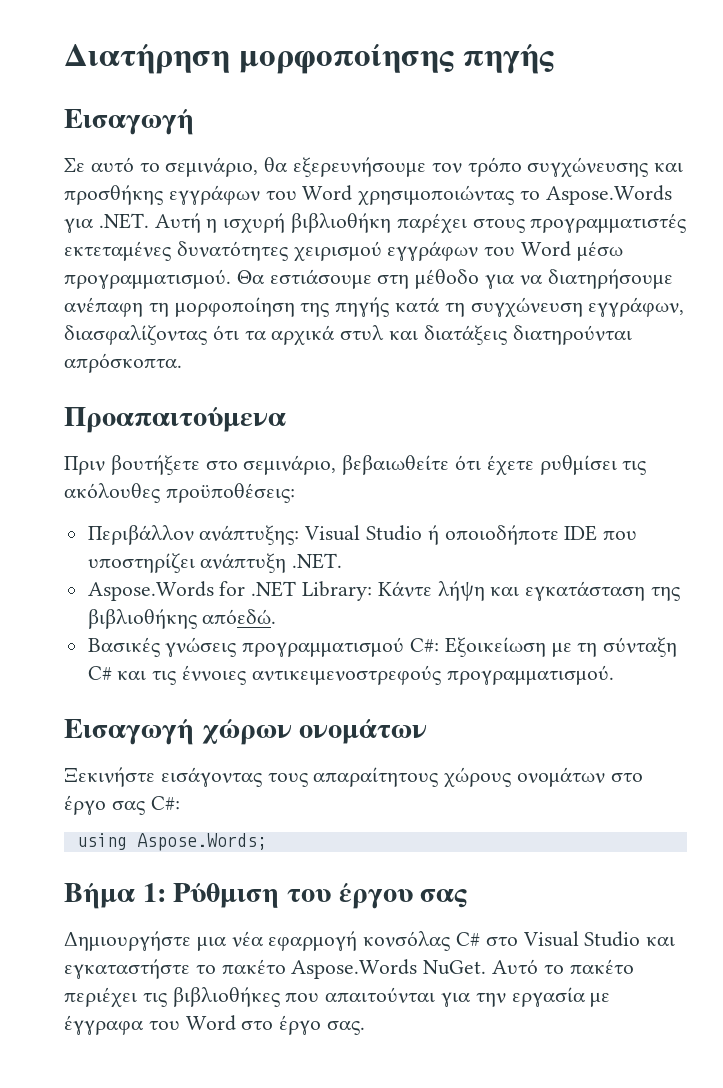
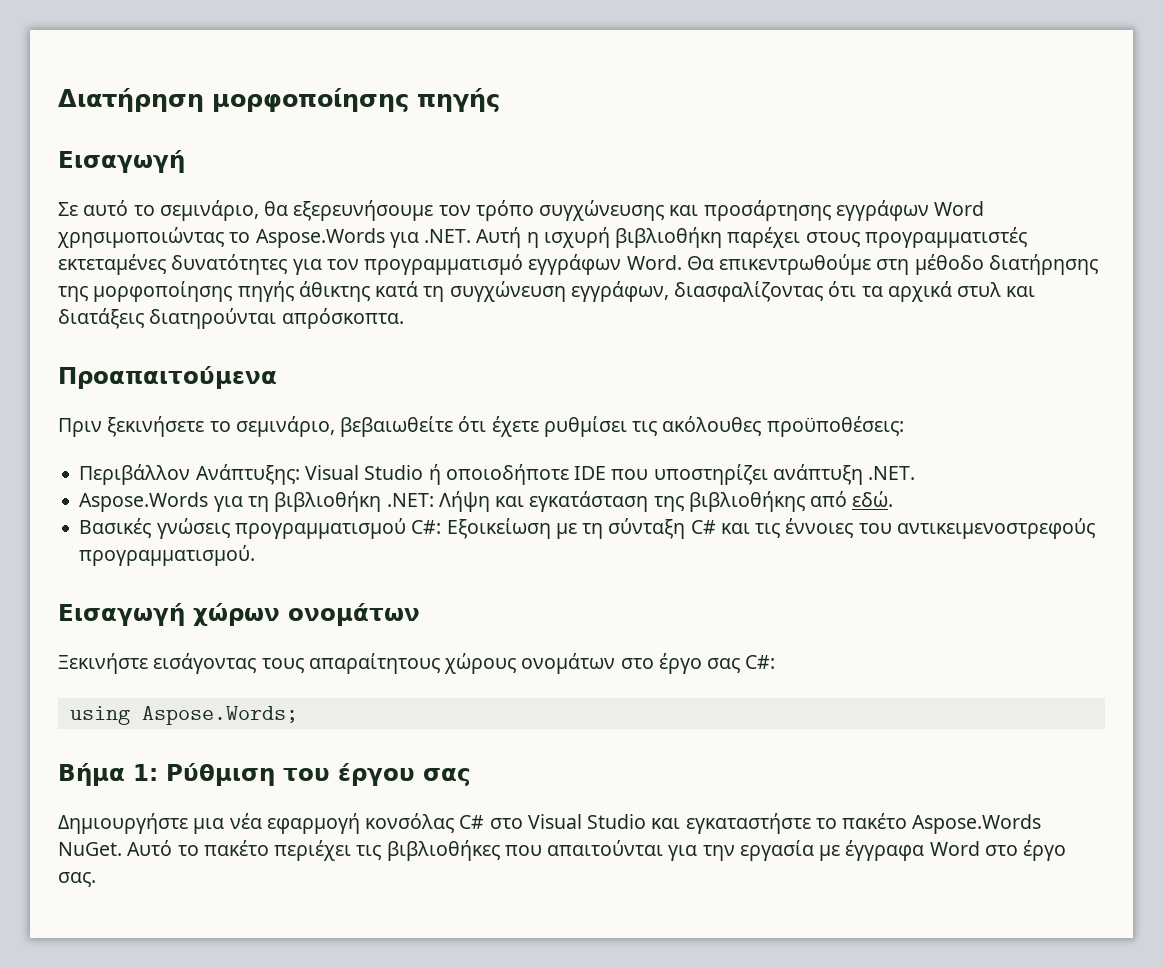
- Σε αυτό το σεμινάριο, θα εξερευνήσουμε τον τρόπο συγχώνευσης και προσθήκης εγγράφων του Word χρησιμοποιώντας το Aspose.Words για .NET. Αυτή η ισχυρή βιβλιοθήκη παρέχει στους προγραμματιστές εκτεταμένες δυνατότητες χειρισμού εγγράφων του Word μέσω προγραμματισμού. Θα εστιάσουμε στη μέθοδο για να διατηρήσουμε ανέπαφη τη μορφοποίηση της πηγής κατά τη συγχώνευση εγγράφων, διασφαλίζοντας ότι τα αρχικά στυλ και διατάξεις διατηρούνται απρόσκοπτα.
+ Σε αυτό το σεμινάριο, θα εξερευνήσουμε τον τρόπο συγχώνευσης και προσάρτησης εγγράφων Word χρησιμοποιώντας το Aspose.Words για .NET. Αυτή η ισχυρή βιβλιοθήκη παρέχει στους προγραμματιστές εκτεταμένες δυνατότητες για τον προγραμματισμό εγγράφων Word. Θα επικεντρωθούμε στη μέθοδο διατήρησης της μορφοποίησης πηγής άθικτης κατά τη συγχώνευση εγγράφων, διασφαλίζοντας ότι τα αρχικά στυλ και διατάξεις διατηρούνται απρόσκοπτα.
- Πριν βουτήξετε στο σεμινάριο, βεβαιωθείτε ότι έχετε ρυθμίσει τις ακόλουθες προϋποθέσεις:
+ Πριν ξεκινήσετε το σεμινάριο, βεβαιωθείτε ότι έχετε ρυθμίσει τις ακόλουθες προϋποθέσεις:
- Περιβάλλον ανάπτυξης: Visual Studio ή οποιοδήποτε IDE που υποστηρίζει ανάπτυξη .NET.
+ Περιβάλλον Ανάπτυξης: Visual Studio ή οποιοδήποτε IDE που υποστηρίζει ανάπτυξη .NET.
- Aspose.Words for .NET Library: Κάντε λήψη και εγκατάσταση της βιβλιοθήκης απόεδώ.
+ Aspose.Words για τη βιβλιοθήκη .NET: Λήψη και εγκατάσταση της βιβλιοθήκης από εδώ.
- Βασικές γνώσεις προγραμματισμού C#: Εξοικείωση με τη σύνταξη C# και τις έννοιες αντικειμενοστρεφούς προγραμματισμού.
+ Βασικές γνώσεις προγραμματισμού C#: Εξοικείωση με τη σύνταξη C# και τις έννοιες του αντικειμενοστρεφούς προγραμματισμού.
- Αυτό το πακέτο περιέχει τις βιβλιοθήκες που απαιτούνται για την εργασία με έγγραφα του Word στο έργο σας.
+ Αυτό το πακέτο περιέχει τις βιβλιοθήκες που απαιτούνται για την εργασία με έγγραφα Word στο έργο σας.

